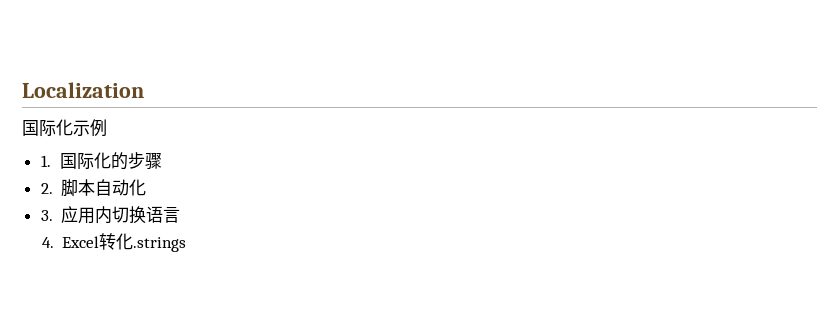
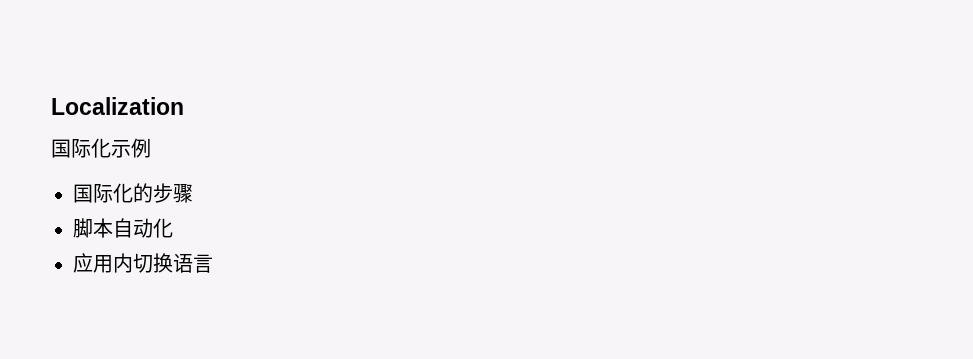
- 1.国际化的步骤
+ 国际化的步骤
- 2.脚本自动化
+ 脚本自动化
- 3.应用内切换语言
+ 应用内切换语言
- 4. Excel转化.strings

